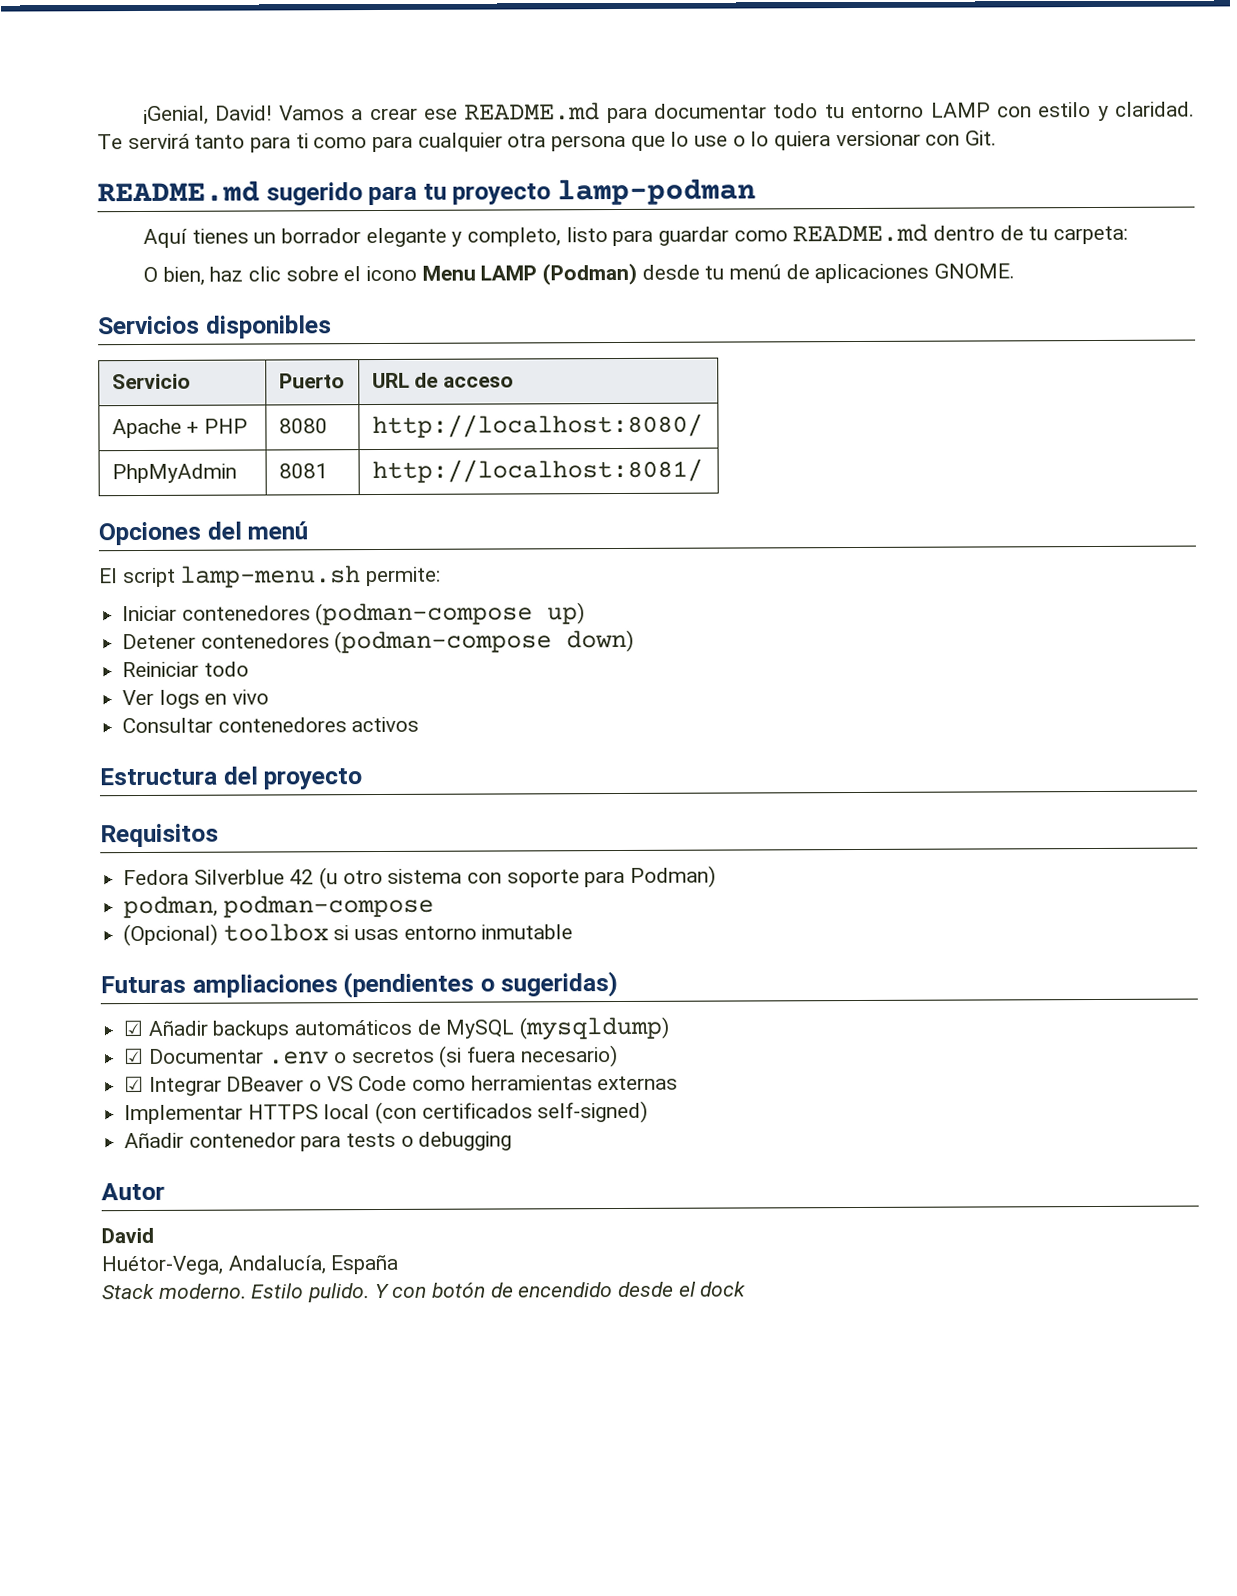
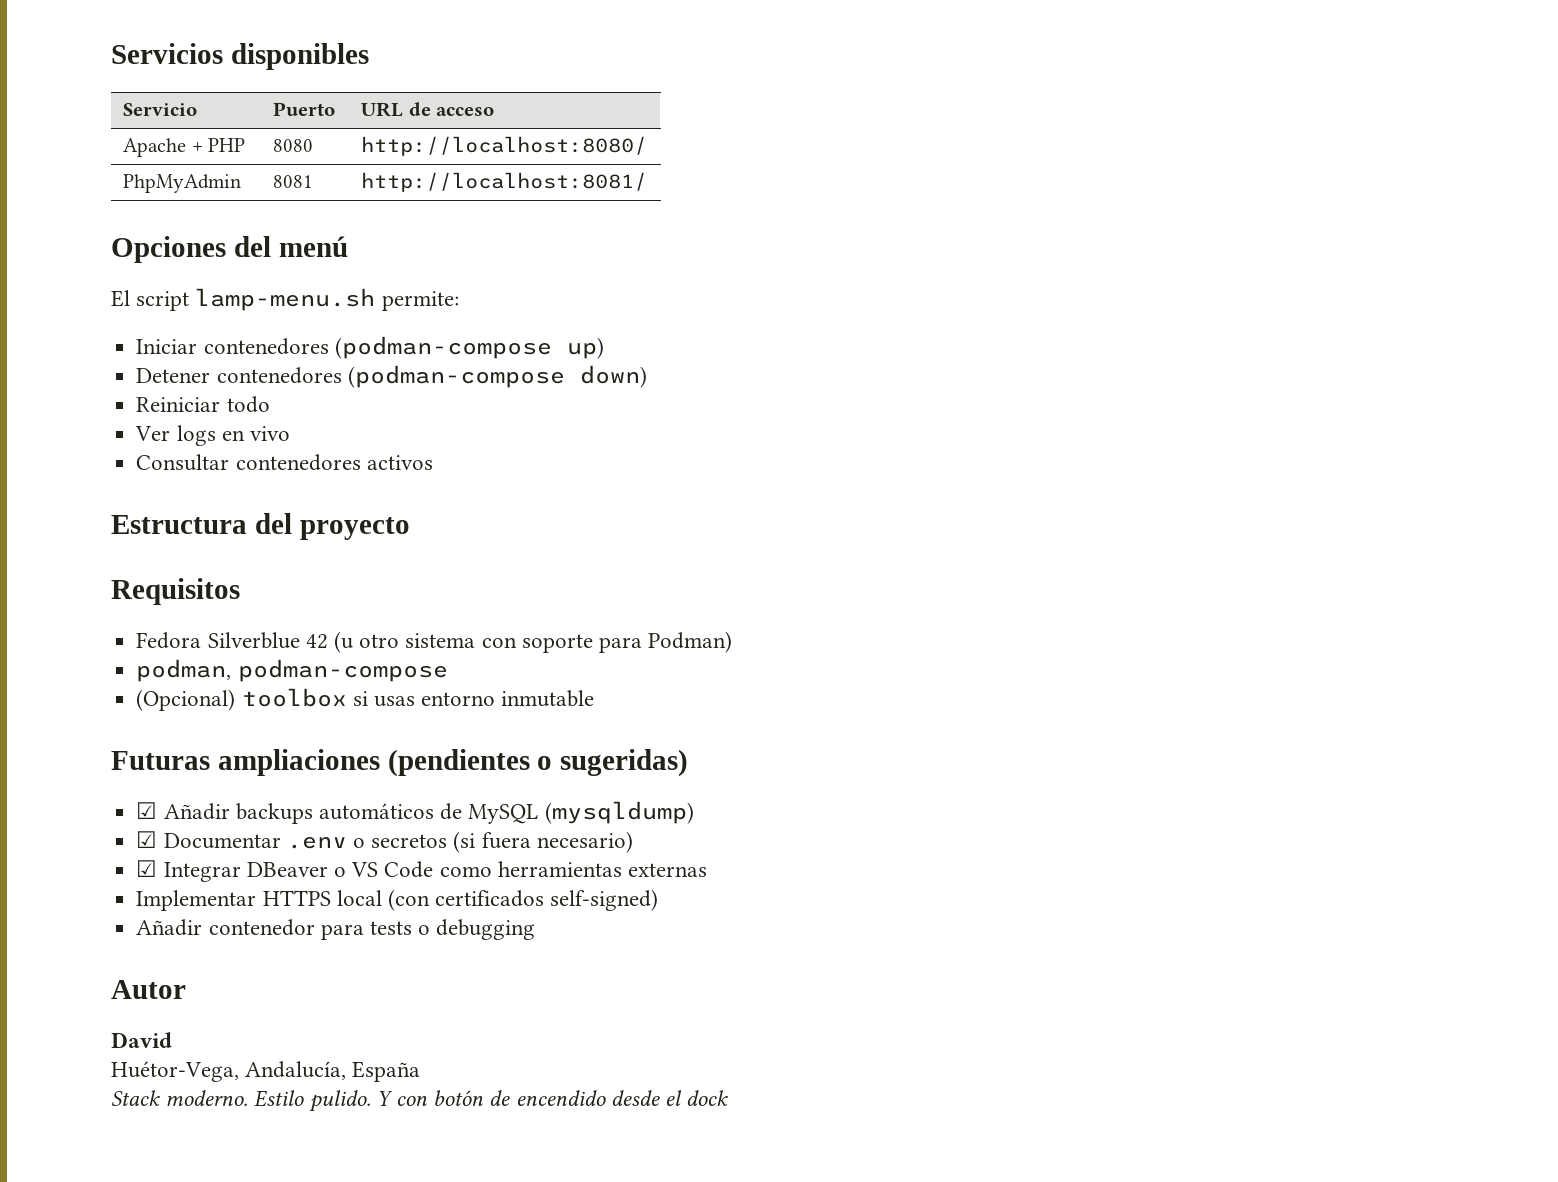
- ¡Genial, David! Vamos a crear ese README.md para documentar todo tu entorno LAMP con estilo y claridad. Te servirá tanto para ti como para cualquier otra persona que lo use o lo quiera versionar con Git.
- README.md sugerido para tu proyecto lamp-podman
- Aquí tienes un borrador elegante y completo, listo para guardar como README.md dentro de tu carpeta:
- O bien, haz clic sobre el icono Menu LAMP (Podman) desde tu menú de aplicaciones GNOME.

